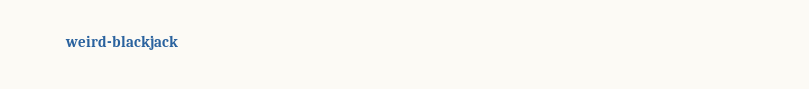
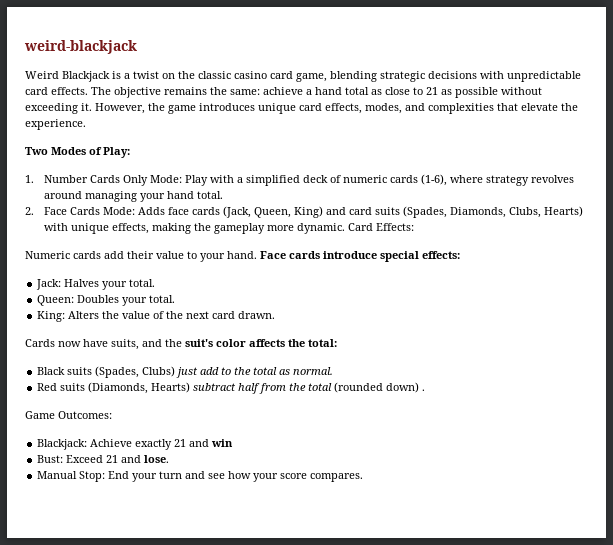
+ Weird Blackjack is a twist on the classic casino card game, blending strategic decisions with unpredictable card effects. The objective remains the same: achieve a hand total as close to 21 as possible without exceeding it. However, the game introduces unique card effects, modes, and complexities that elevate the experience.
+ Two Modes of Play:
+ 1. Number Cards Only Mode: Play with a simplified deck of numeric cards (1-6), where strategy revolves around managing your hand total.
+ 2. Face Cards Mode: Adds face cards (Jack, Queen, King) and card suits (Spades, Diamonds, Clubs, Hearts) with unique effects, making the gameplay more dynamic. Card Effects:
+ Numeric cards add their value to your hand. Face cards introduce special effects:
+ Jack: Halves your total.
+ Queen: Doubles your total.
+ King: Alters the value of the next card drawn.
+ Cards now have suits, and the suit's color affects the total:
+ Black suits (Spades, Clubs) just add to the total as normal.
+ Red suits (Diamonds, Hearts) subtract half from the total (rounded down) .
+ Game Outcomes:
+ Blackjack: Achieve exactly 21 and win
+ Bust: Exceed 21 and lose.
+ Manual Stop: End your turn and see how your score compares.

